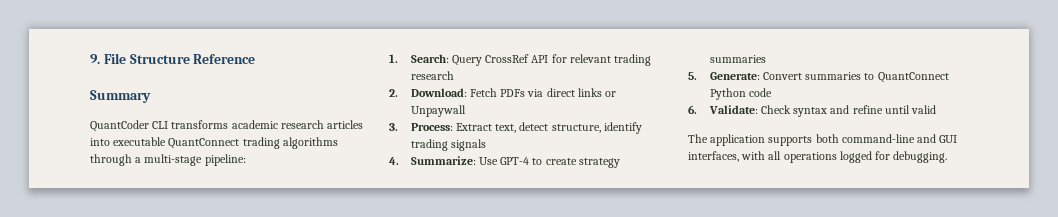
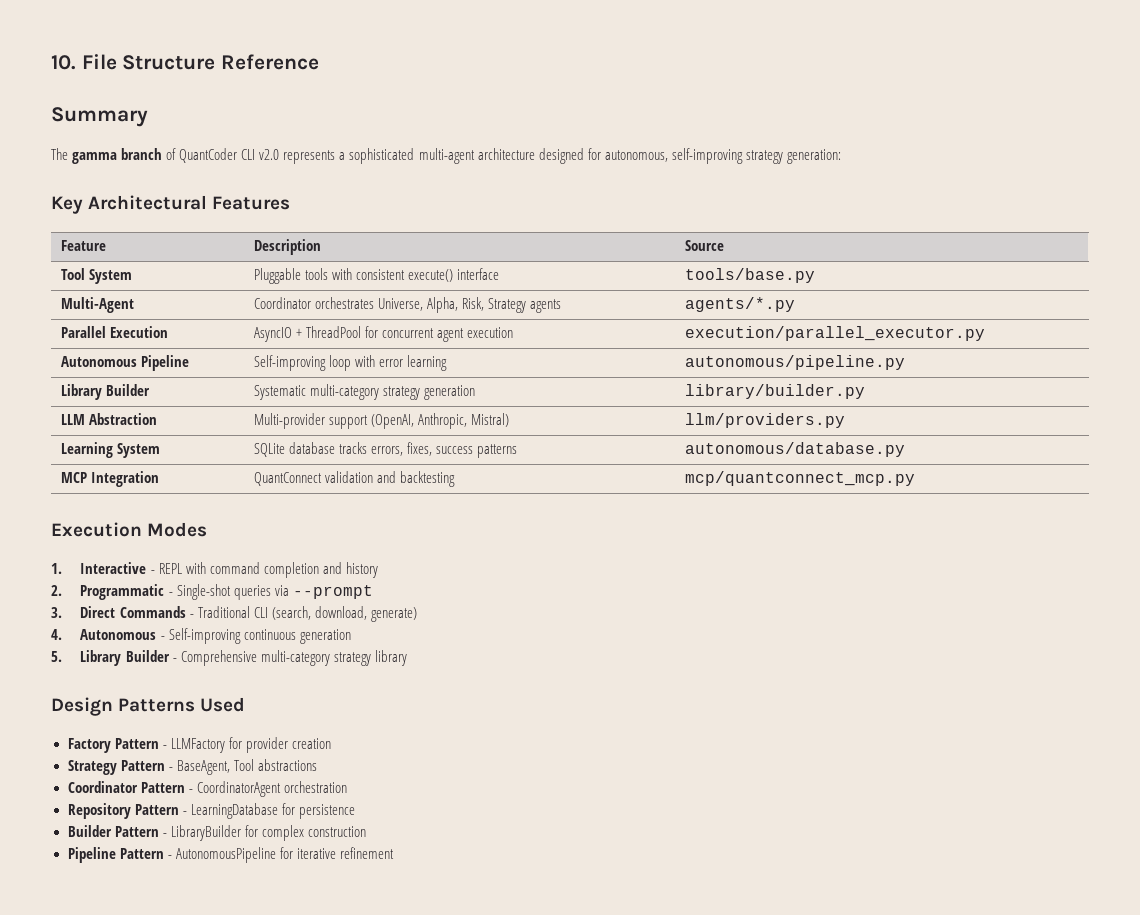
- 9. File Structure Reference
+ 10. File Structure Reference
- QuantCoder CLI transforms academic research articles into executable QuantConnect trading algorithms through a multi-stage pipeline:
- 1. Search: Query CrossRef API for relevant trading research
- 2. Download: Fetch PDFs via direct links or Unpaywall
- 3. Process: Extract text, detect structure, identify trading signals
- 4. Summarize: Use GPT-4 to create strategy summaries
- 5. Generate: Convert summaries to QuantConnect Python code
- 6. Validate: Check syntax and refine until valid
- The application supports both command-line and GUI interfaces, with all operations logged for debugging.
+ The gamma branch of QuantCoder CLI v2.0 represents a sophisticated multi-agent architecture designed for autonomous, self-improving strategy generation:
+ Key Architectural Features
+ Feature | Description | Source
+ Tool System | Pluggable tools with consistent execute() interface | tools/base.py
+ Multi-Agent | Coordinator orchestrates Universe, Alpha, Risk, Strategy agents | agents/*.py
+ Parallel Execution | AsyncIO + ThreadPool for concurrent agent execution | execution/parallel_executor.py
+ Autonomous Pipeline | Self-improving loop with error learning | autonomous/pipeline.py
+ Library Builder | Systematic multi-category strategy generation | library/builder.py
+ LLM Abstraction | Multi-provider support (OpenAI, Anthropic, Mistral) | llm/providers.py
+ Learning System | SQLite database tracks errors, fixes, success patterns | autonomous/database.py
+ MCP Integration | QuantConnect validation and backtesting | mcp/quantconnect_mcp.py
+ Execution Modes
+ 1. Interactive - REPL with command completion and history
+ 2. Programmatic - Single-shot queries via --prompt
+ 3. Direct Commands - Traditional CLI (search, download, generate)
+ 4. Autonomous - Self-improving continuous generation
+ 5. Library Builder - Comprehensive multi-category strategy library
+ Design Patterns Used
+ Factory Pattern - LLMFactory for provider creation
+ Strategy Pattern - BaseAgent, Tool abstractions
+ Coordinator Pattern - CoordinatorAgent orchestration
+ Repository Pattern - LearningDatabase for persistence
+ Builder Pattern - LibraryBuilder for complex construction
+ Pipeline Pattern - AutonomousPipeline for iterative refinement

